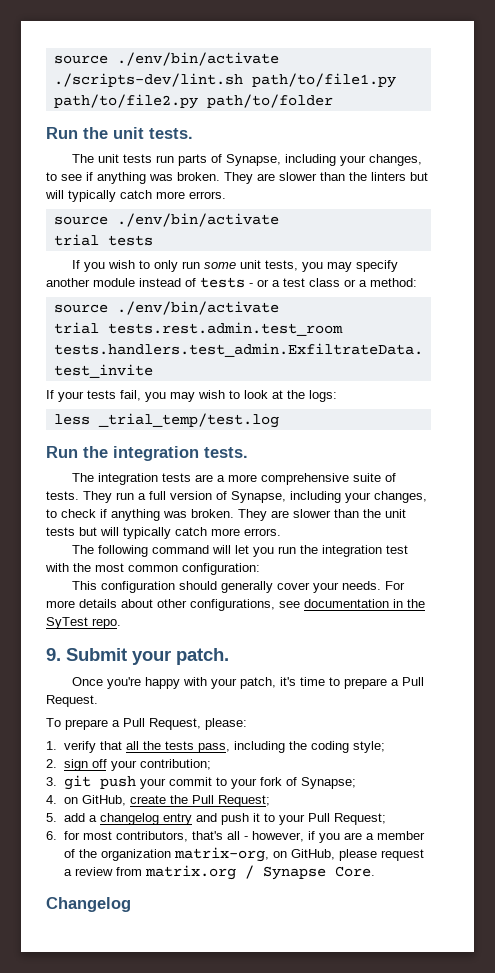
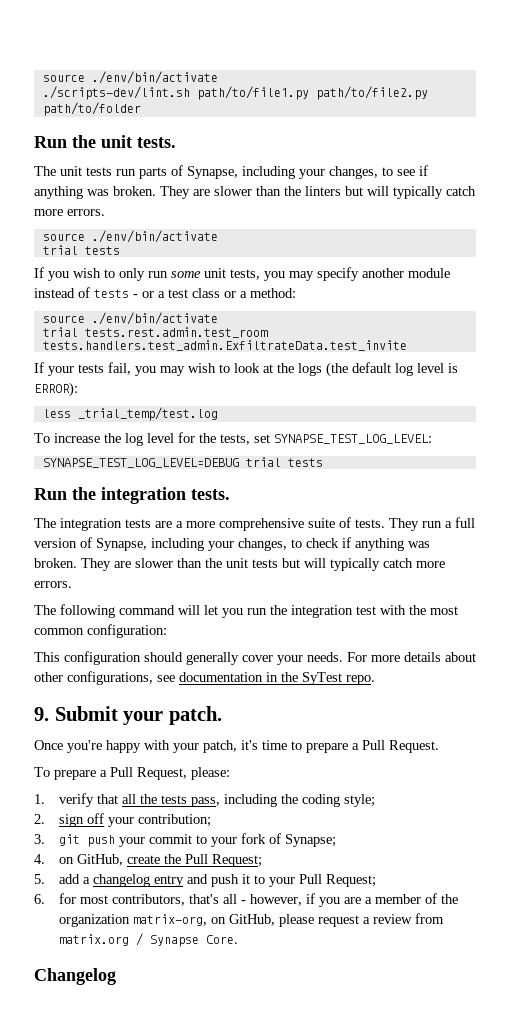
- If your tests fail, you may wish to look at the logs:
+ If your tests fail, you may wish to look at the logs (the default log level is ERROR):
  less _trial_temp/test.log
+ To increase the log level for the tests, set SYNAPSE_TEST_LOG_LEVEL:
+ SYNAPSE_TEST_LOG_LEVEL=DEBUG trial tests

